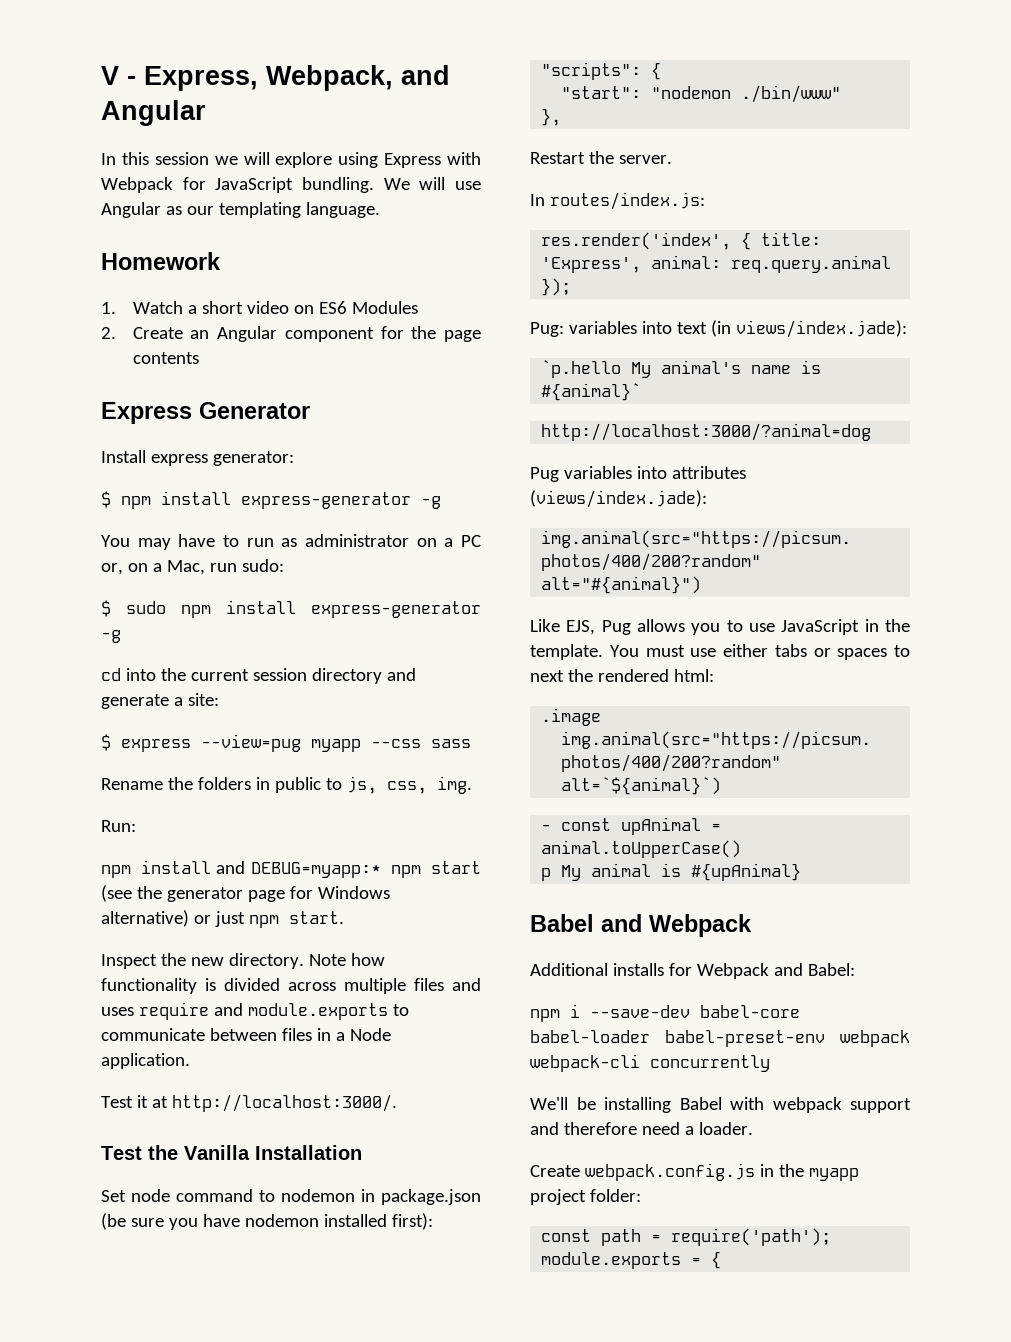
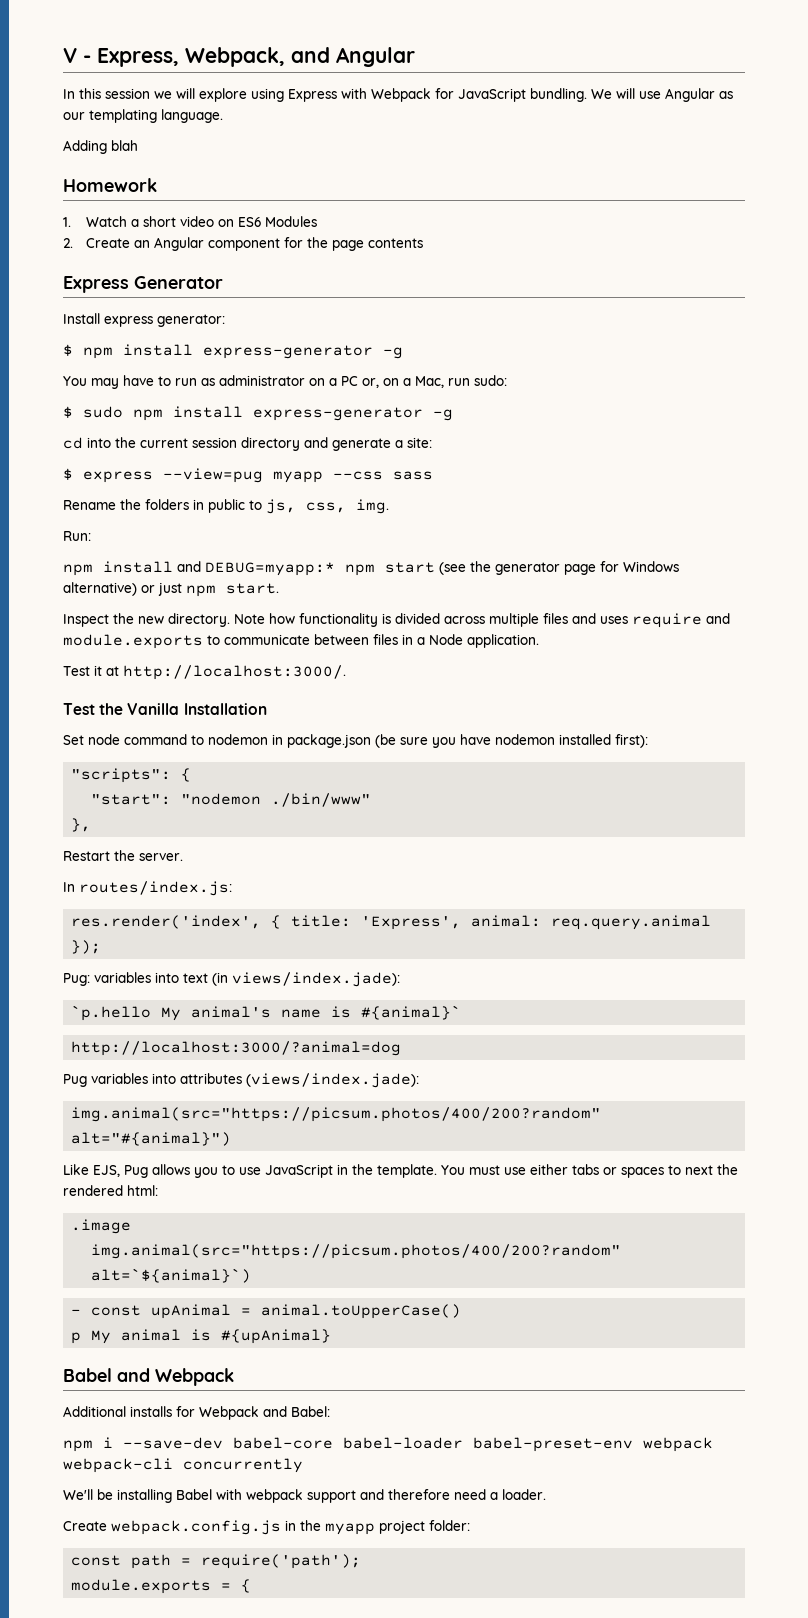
+ Adding blah

